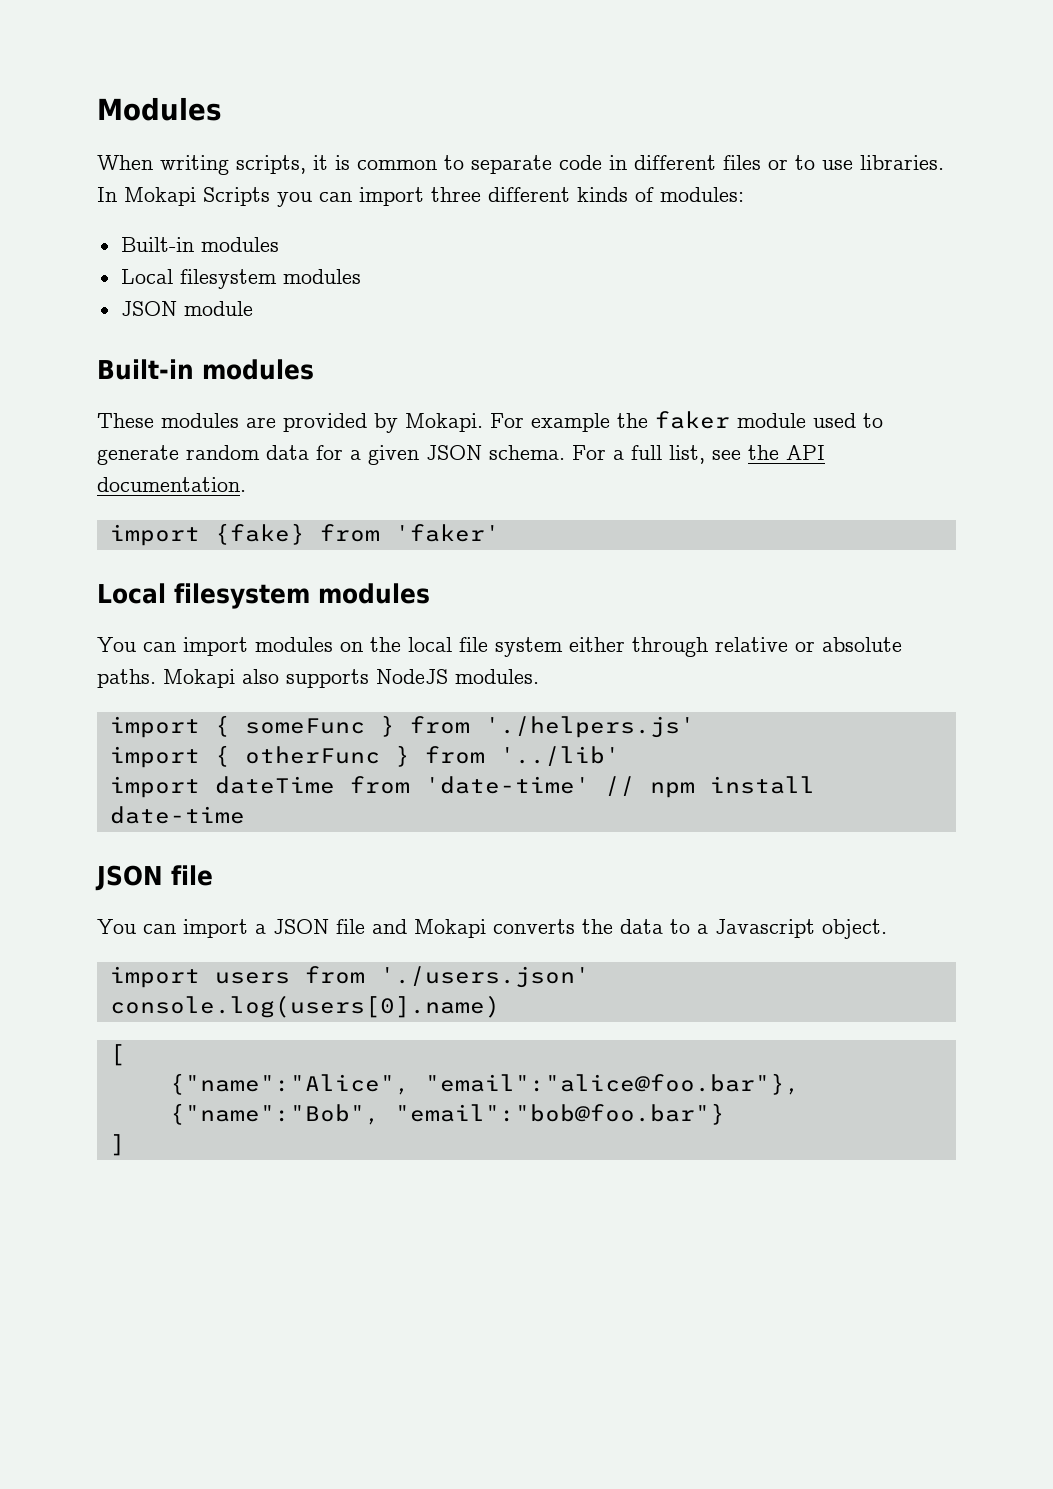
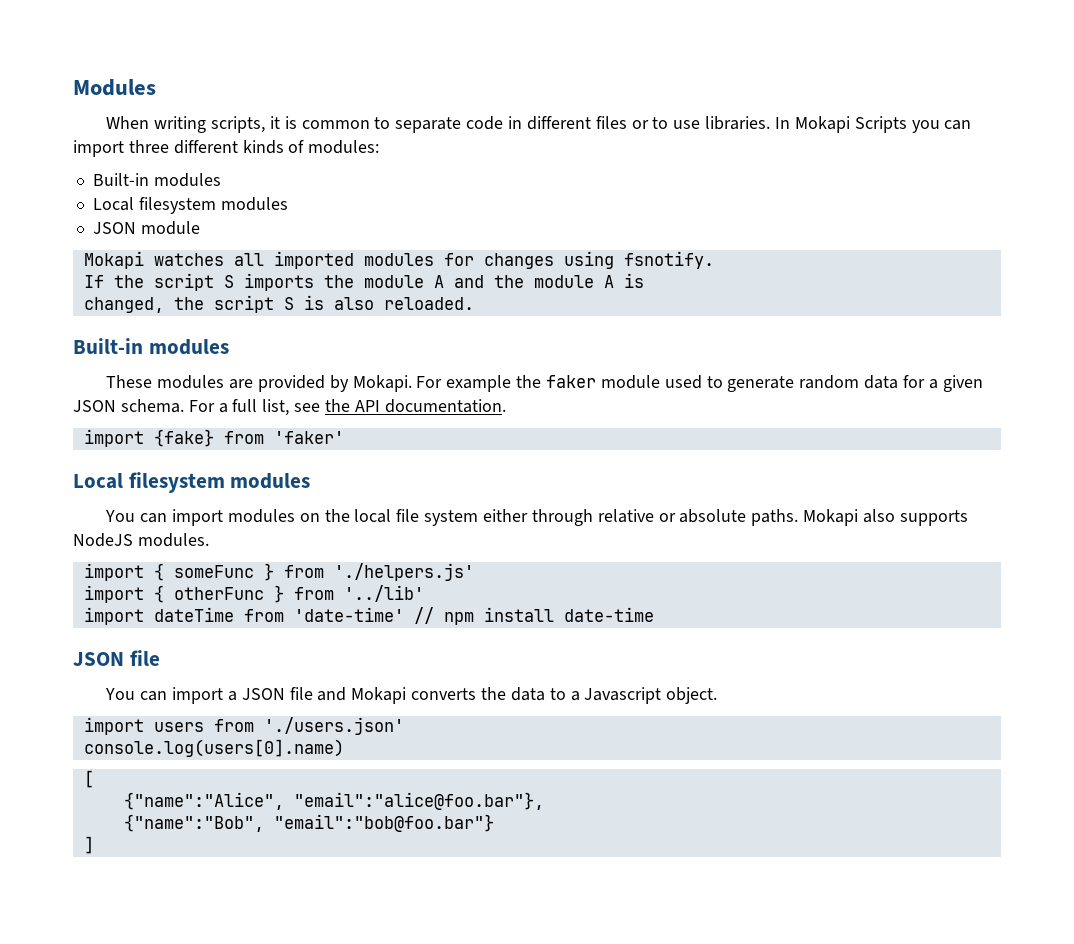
+ Mokapi watches all imported modules for changes using fsnotify.
+ If the script S imports the module A and the module A is
+ changed, the script S is also reloaded.

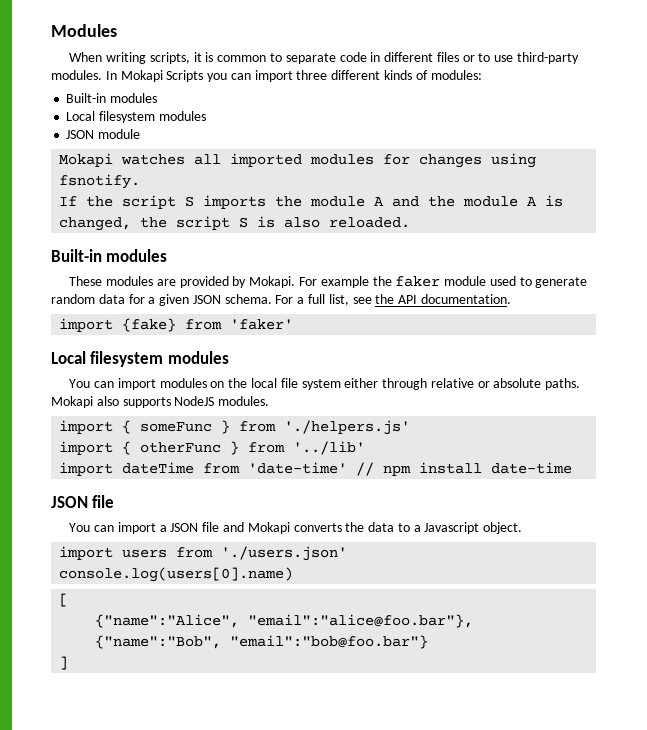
- When writing scripts, it is common to separate code in different files or to use libraries.
+ When writing scripts, it is common to separate code in different files or to use third-party modules.

